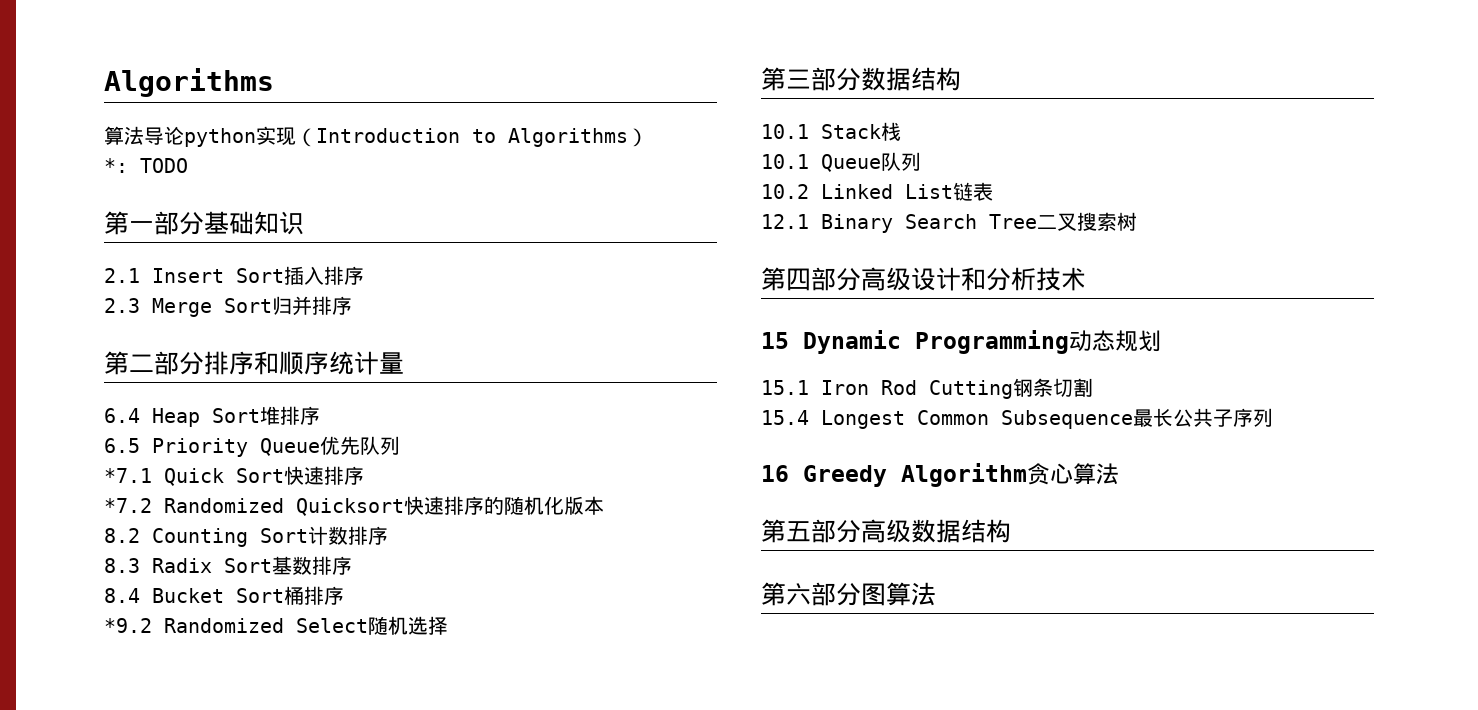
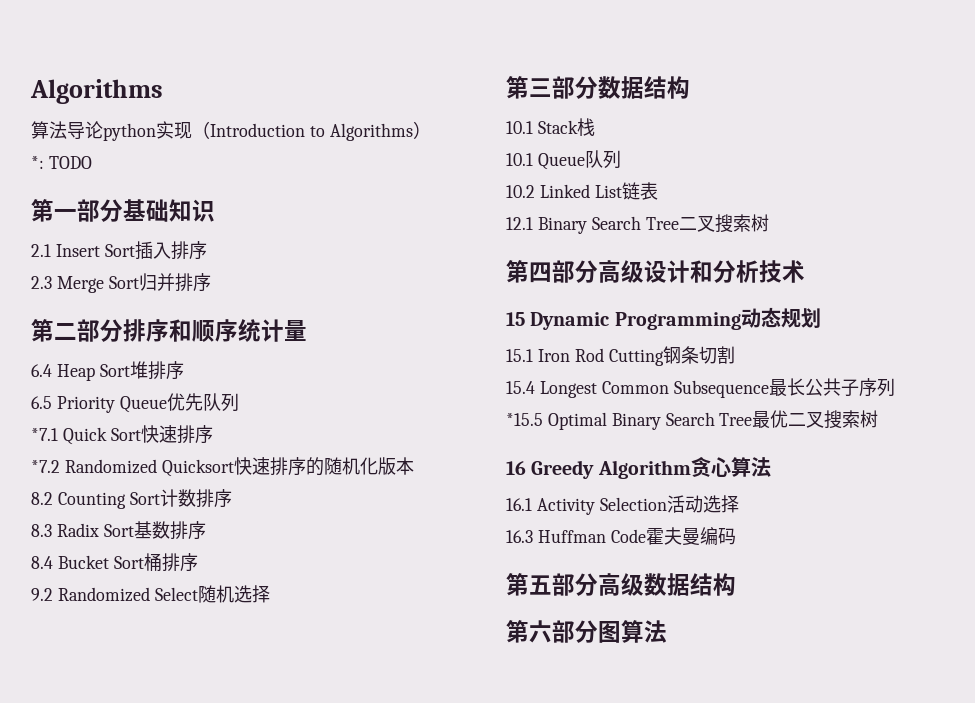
- *9.2 Randomized Select随机选择
+ 9.2 Randomized Select随机选择
+ *15.5 Optimal Binary Search Tree最优二叉搜索树
+ 16.1 Activity Selection活动选择
+ 16.3 Huffman Code霍夫曼编码

